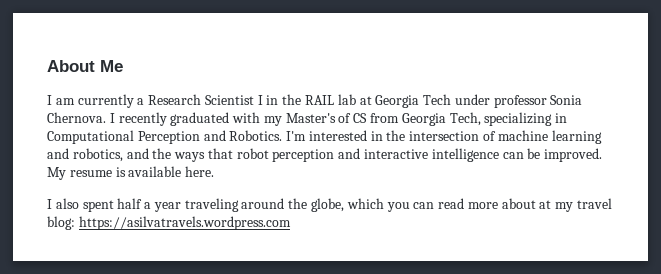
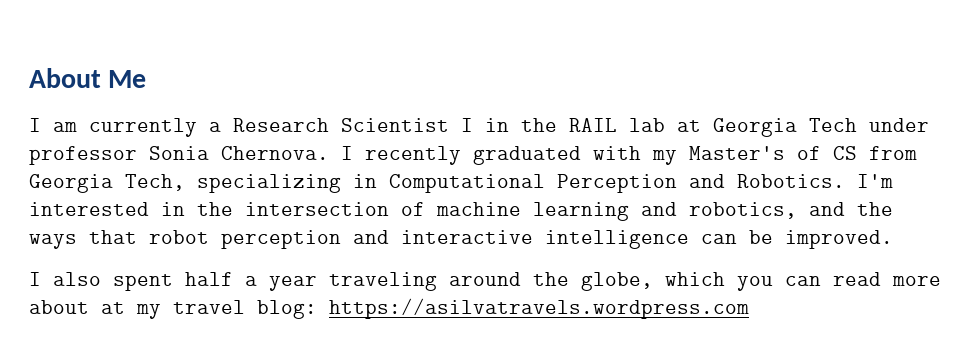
- My resume is available here.

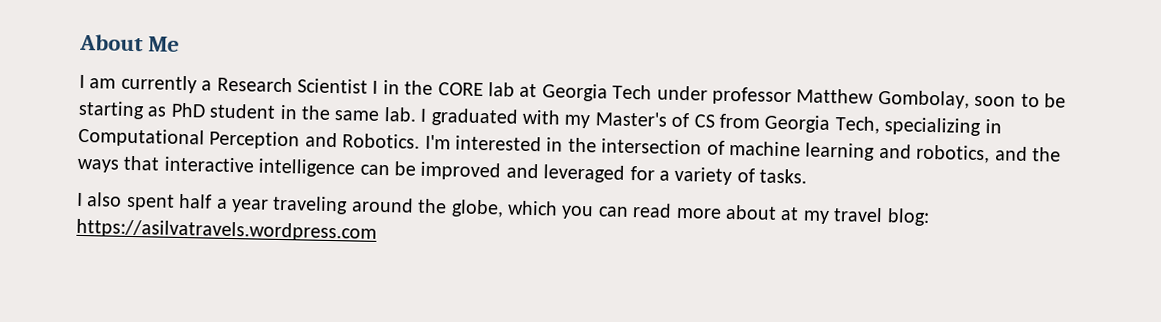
- I am currently a Research Scientist I in the RAIL lab at Georgia Tech under professor Sonia Chernova. I recently graduated with my Master's of CS from Georgia Tech, specializing in Computational Perception and Robotics.
+ I am currently a Research Scientist I in the CORE lab at Georgia Tech under professor Matthew Gombolay, soon to be starting as PhD student in the same lab. I graduated with my Master's of CS from Georgia Tech, specializing in Computational Perception and Robotics.
- I'm interested in the intersection of machine learning and robotics, and the ways that robot perception and interactive intelligence can be improved.
+ I'm interested in the intersection of machine learning and robotics, and the ways that interactive intelligence can be improved and leveraged for a variety of tasks.

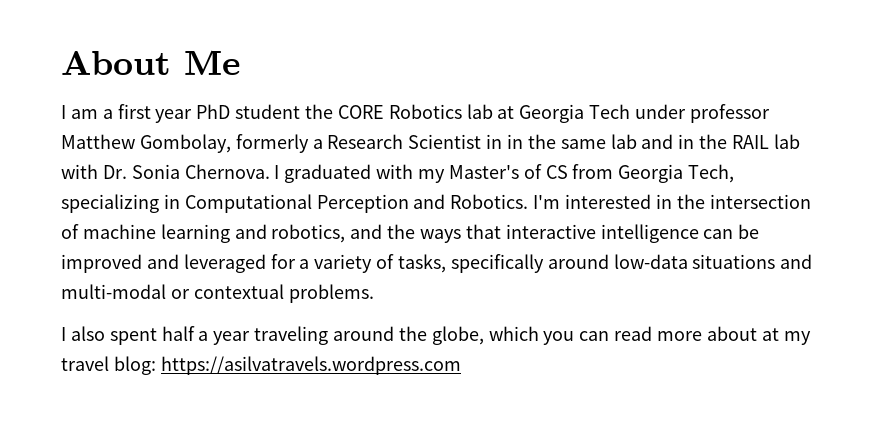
- I am currently a Research Scientist I in the CORE lab at Georgia Tech under professor Matthew Gombolay, soon to be starting as PhD student in the same lab.
+ I am a first year PhD student the CORE Robotics lab at Georgia Tech under professor Matthew Gombolay, formerly a Research Scientist in in the same lab and in the RAIL lab with Dr. Sonia Chernova.
- I'm interested in the intersection of machine learning and robotics, and the ways that interactive intelligence can be improved and leveraged for a variety of tasks.
+ I'm interested in the intersection of machine learning and robotics, and the ways that interactive intelligence can be improved and leveraged for a variety of tasks, specifically around low-data situations and multi-modal or contextual problems.

